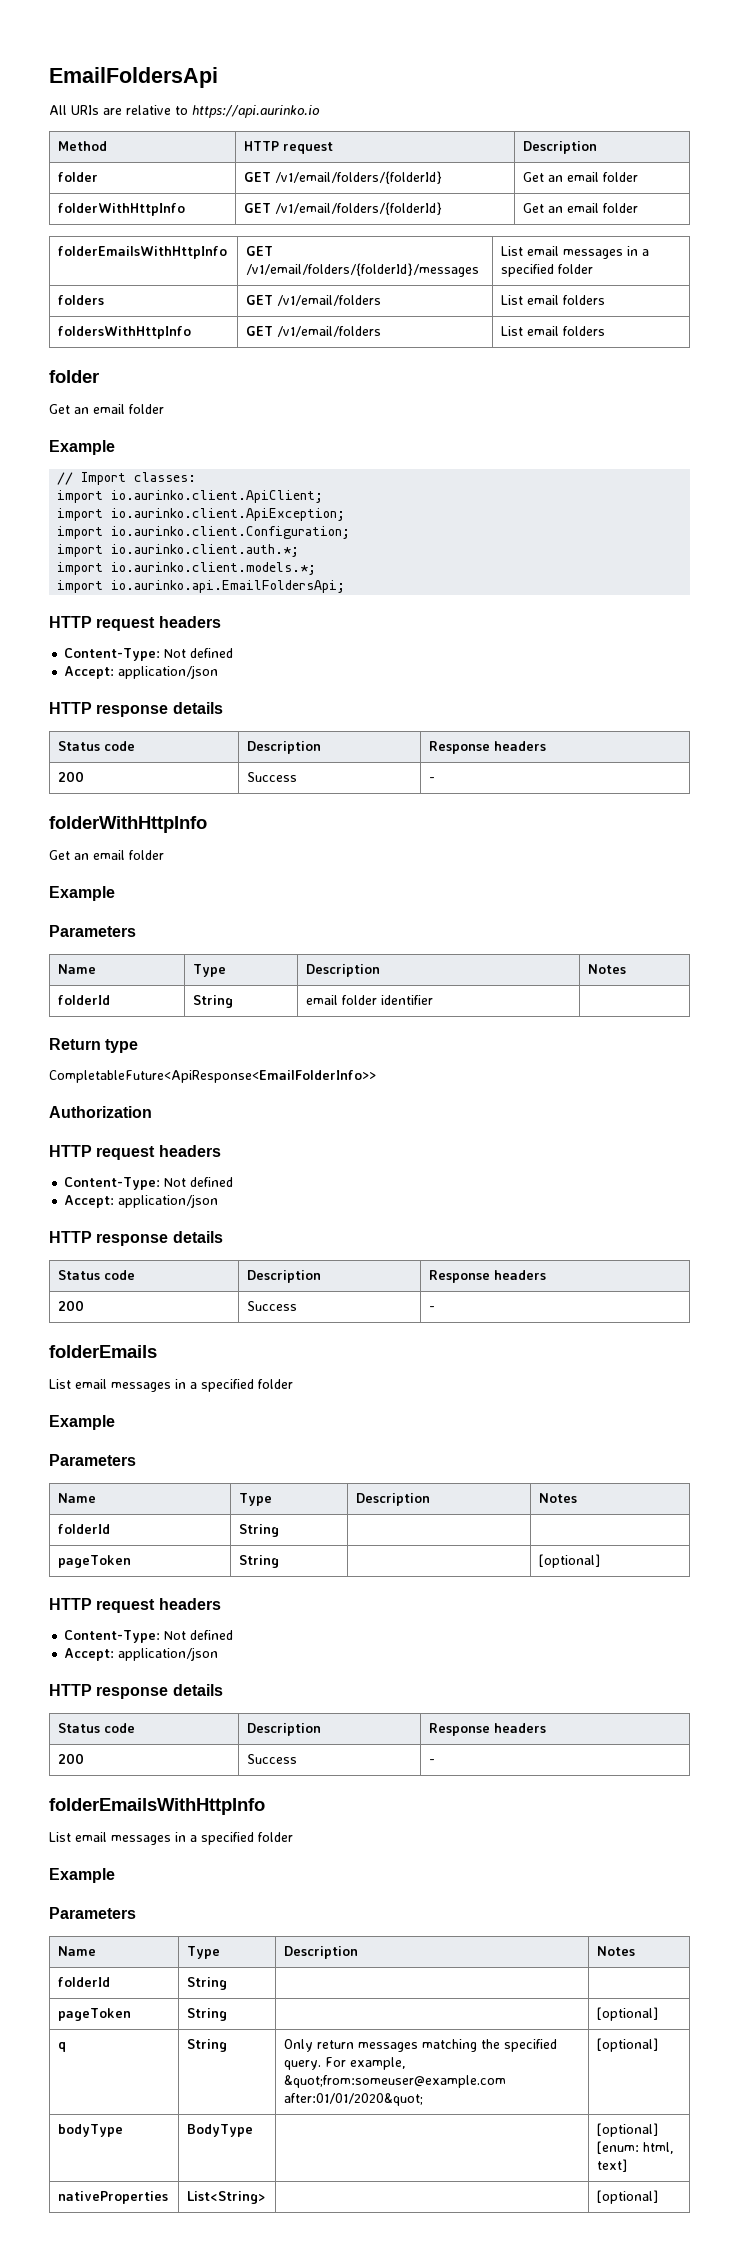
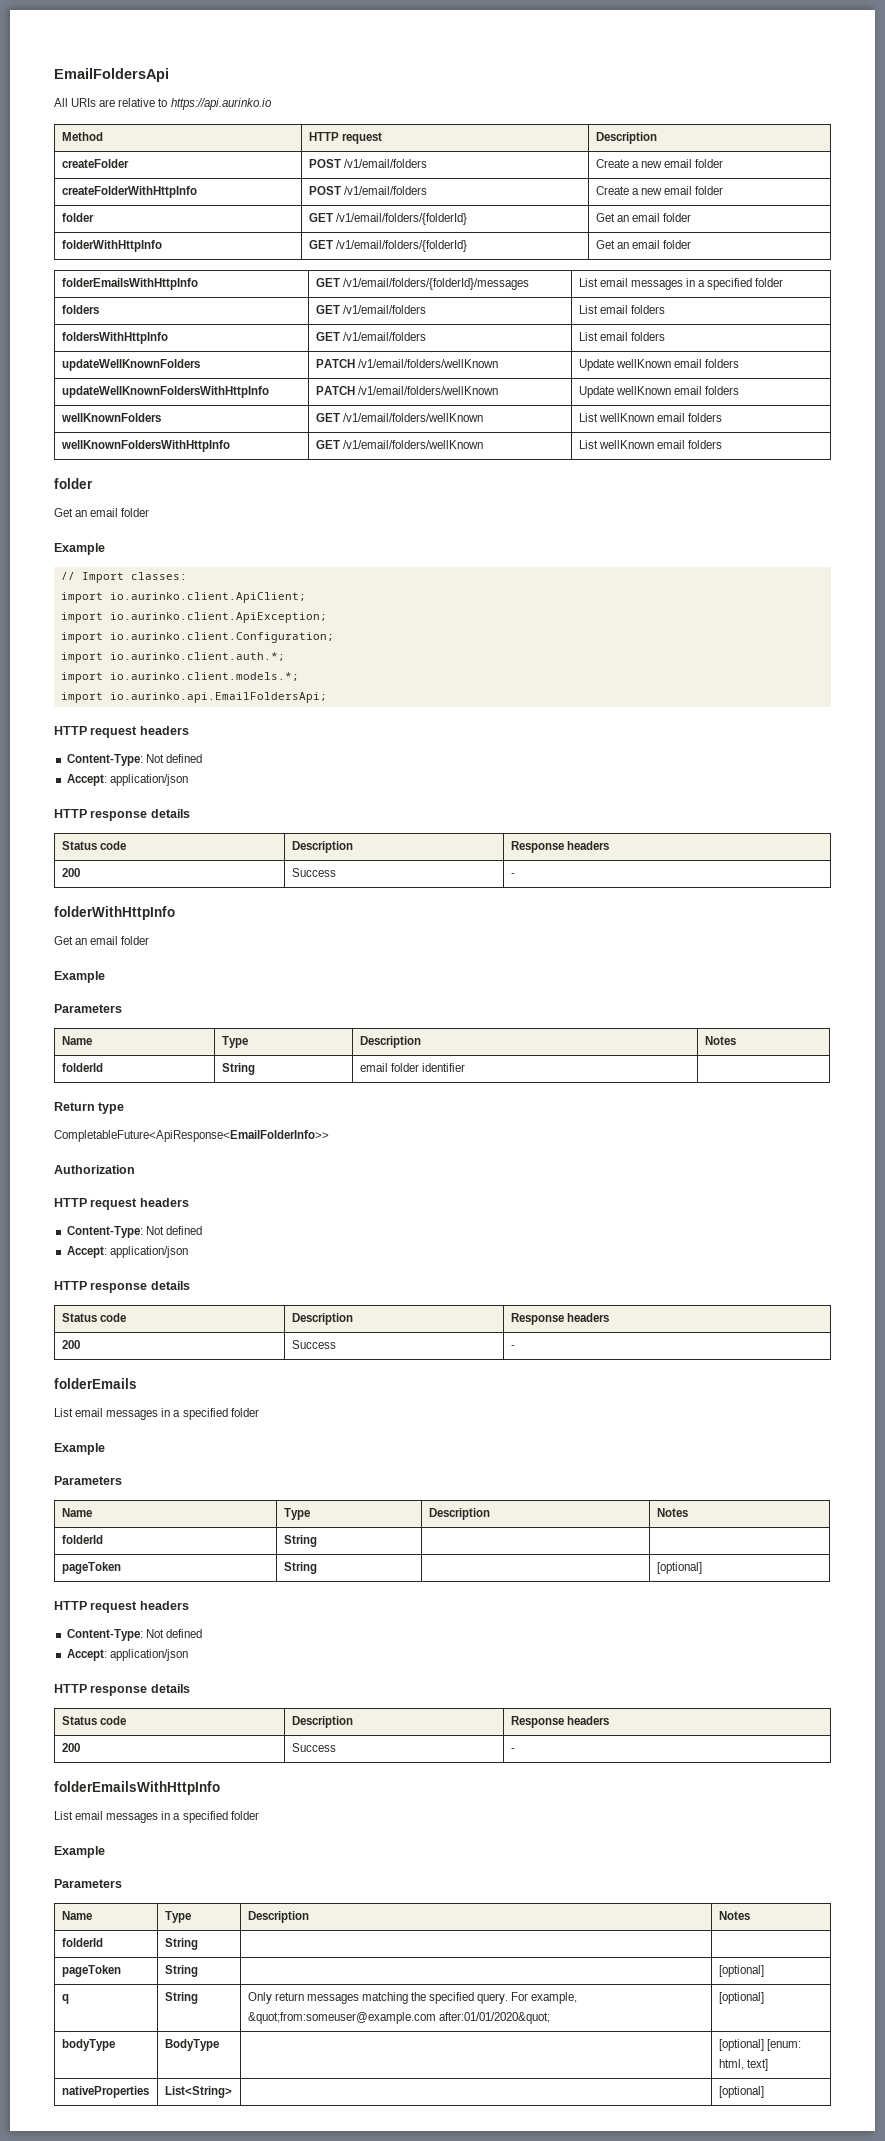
+ createFolder | POST /v1/email/folders | Create a new email folder
+ createFolderWithHttpInfo | POST /v1/email/folders | Create a new email folder
+ updateWellKnownFolders | PATCH /v1/email/folders/wellKnown | Update wellKnown email folders
+ updateWellKnownFoldersWithHttpInfo | PATCH /v1/email/folders/wellKnown | Update wellKnown email folders
+ wellKnownFolders | GET /v1/email/folders/wellKnown | List wellKnown email folders
+ wellKnownFoldersWithHttpInfo | GET /v1/email/folders/wellKnown | List wellKnown email folders

